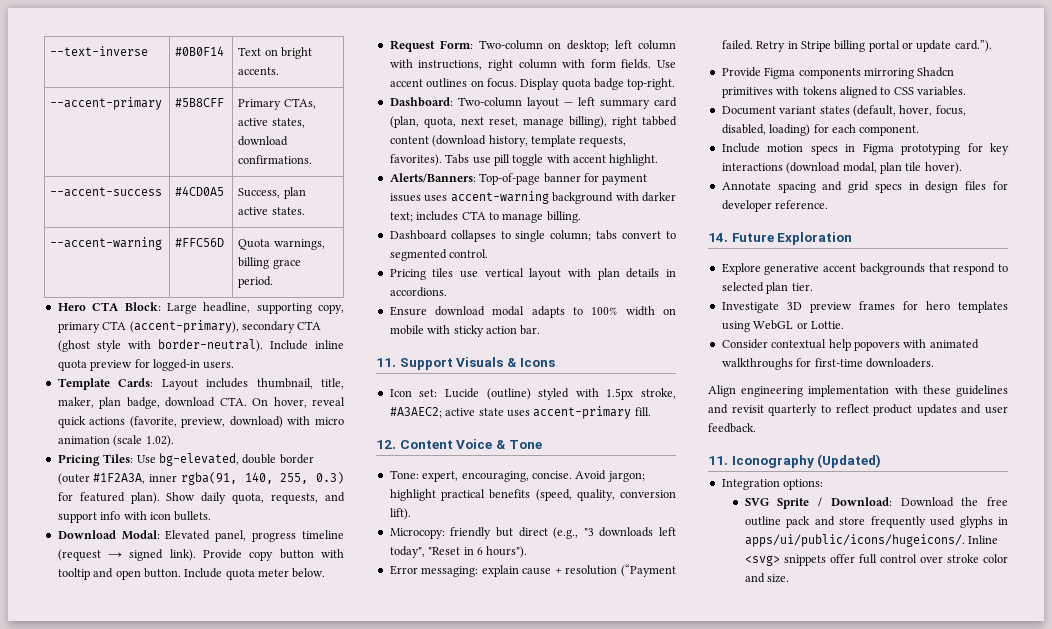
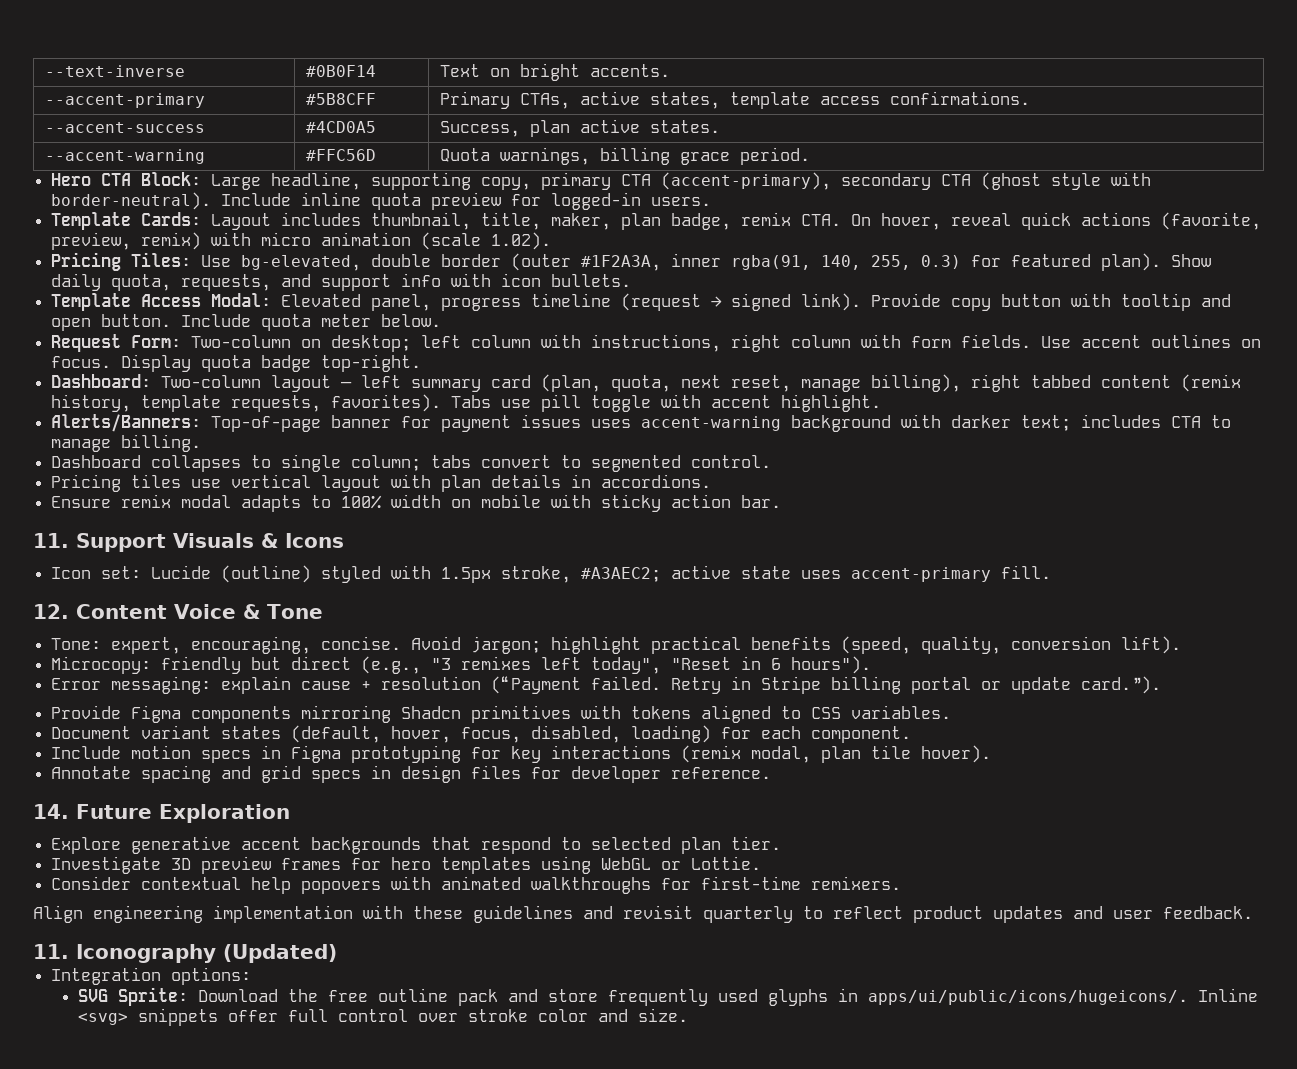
- --accent-primary | #5B8CFF | Primary CTAs, active states, download confirmations.
+ --accent-primary | #5B8CFF | Primary CTAs, active states, template access confirmations.
- Template Cards: Layout includes thumbnail, title, maker, plan badge, download CTA. On hover, reveal quick actions (favorite, preview, download) with micro animation (scale 1.02).
+ Template Cards: Layout includes thumbnail, title, maker, plan badge, remix CTA. On hover, reveal quick actions (favorite, preview, remix) with micro animation (scale 1.02).
- Download Modal: Elevated panel, progress timeline (request → signed link).
+ Template Access Modal: Elevated panel, progress timeline (request → signed link).
- Dashboard: Two-column layout — left summary card (plan, quota, next reset, manage billing), right tabbed content (download history, template requests, favorites).
+ Dashboard: Two-column layout — left summary card (plan, quota, next reset, manage billing), right tabbed content (remix history, template requests, favorites).
- Ensure download modal adapts to 100% width on mobile with sticky action bar.
+ Ensure remix modal adapts to 100% width on mobile with sticky action bar.
- Microcopy: friendly but direct (e.g., "3 downloads left today", "Reset in 6 hours").
+ Microcopy: friendly but direct (e.g., "3 remixes left today", "Reset in 6 hours").
- Include motion specs in Figma prototyping for key interactions (download modal, plan tile hover).
+ Include motion specs in Figma prototyping for key interactions (remix modal, plan tile hover).
- Consider contextual help popovers with animated walkthroughs for first-time downloaders.
+ Consider contextual help popovers with animated walkthroughs for first-time remixers.
- SVG Sprite / Download: Download the free outline pack and store frequently used glyphs in apps/ui/public/icons/hugeicons/.
+ SVG Sprite: Download the free outline pack and store frequently used glyphs in apps/ui/public/icons/hugeicons/.

